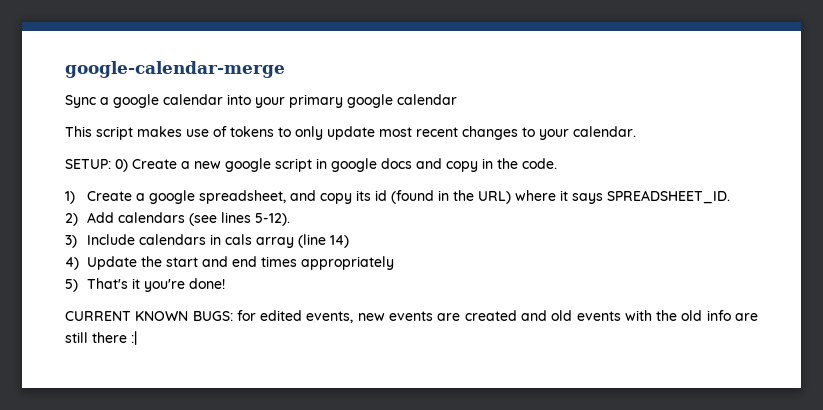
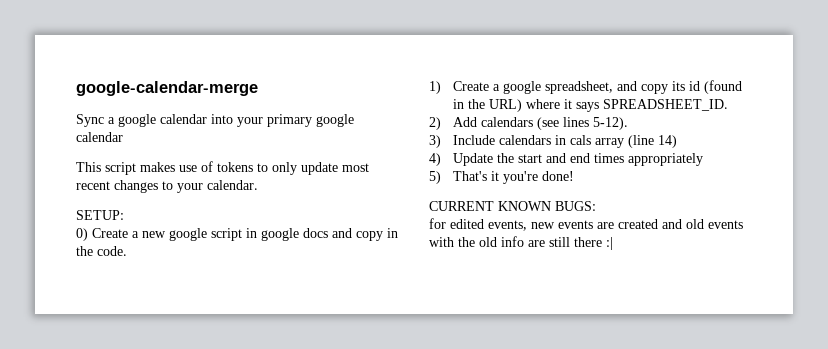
- SETUP: 0) Create a new google script in google docs and copy in the code.
+ SETUP:
+ 0) Create a new google script in google docs and copy in the code.
- CURRENT KNOWN BUGS: for edited events, new events are created and old events with the old info are still there :|
+ CURRENT KNOWN BUGS:
+ for edited events, new events are created and old events with the old info are still there :|

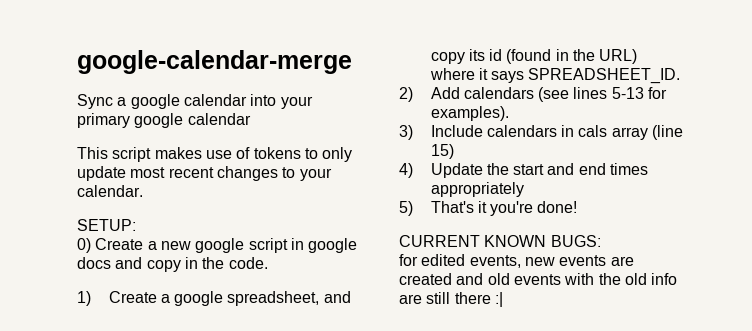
- 2) Add calendars (see lines 5-12).
+ 2) Add calendars (see lines 5-13 for examples).
- 3) Include calendars in cals array (line 14)
+ 3) Include calendars in cals array (line 15)

